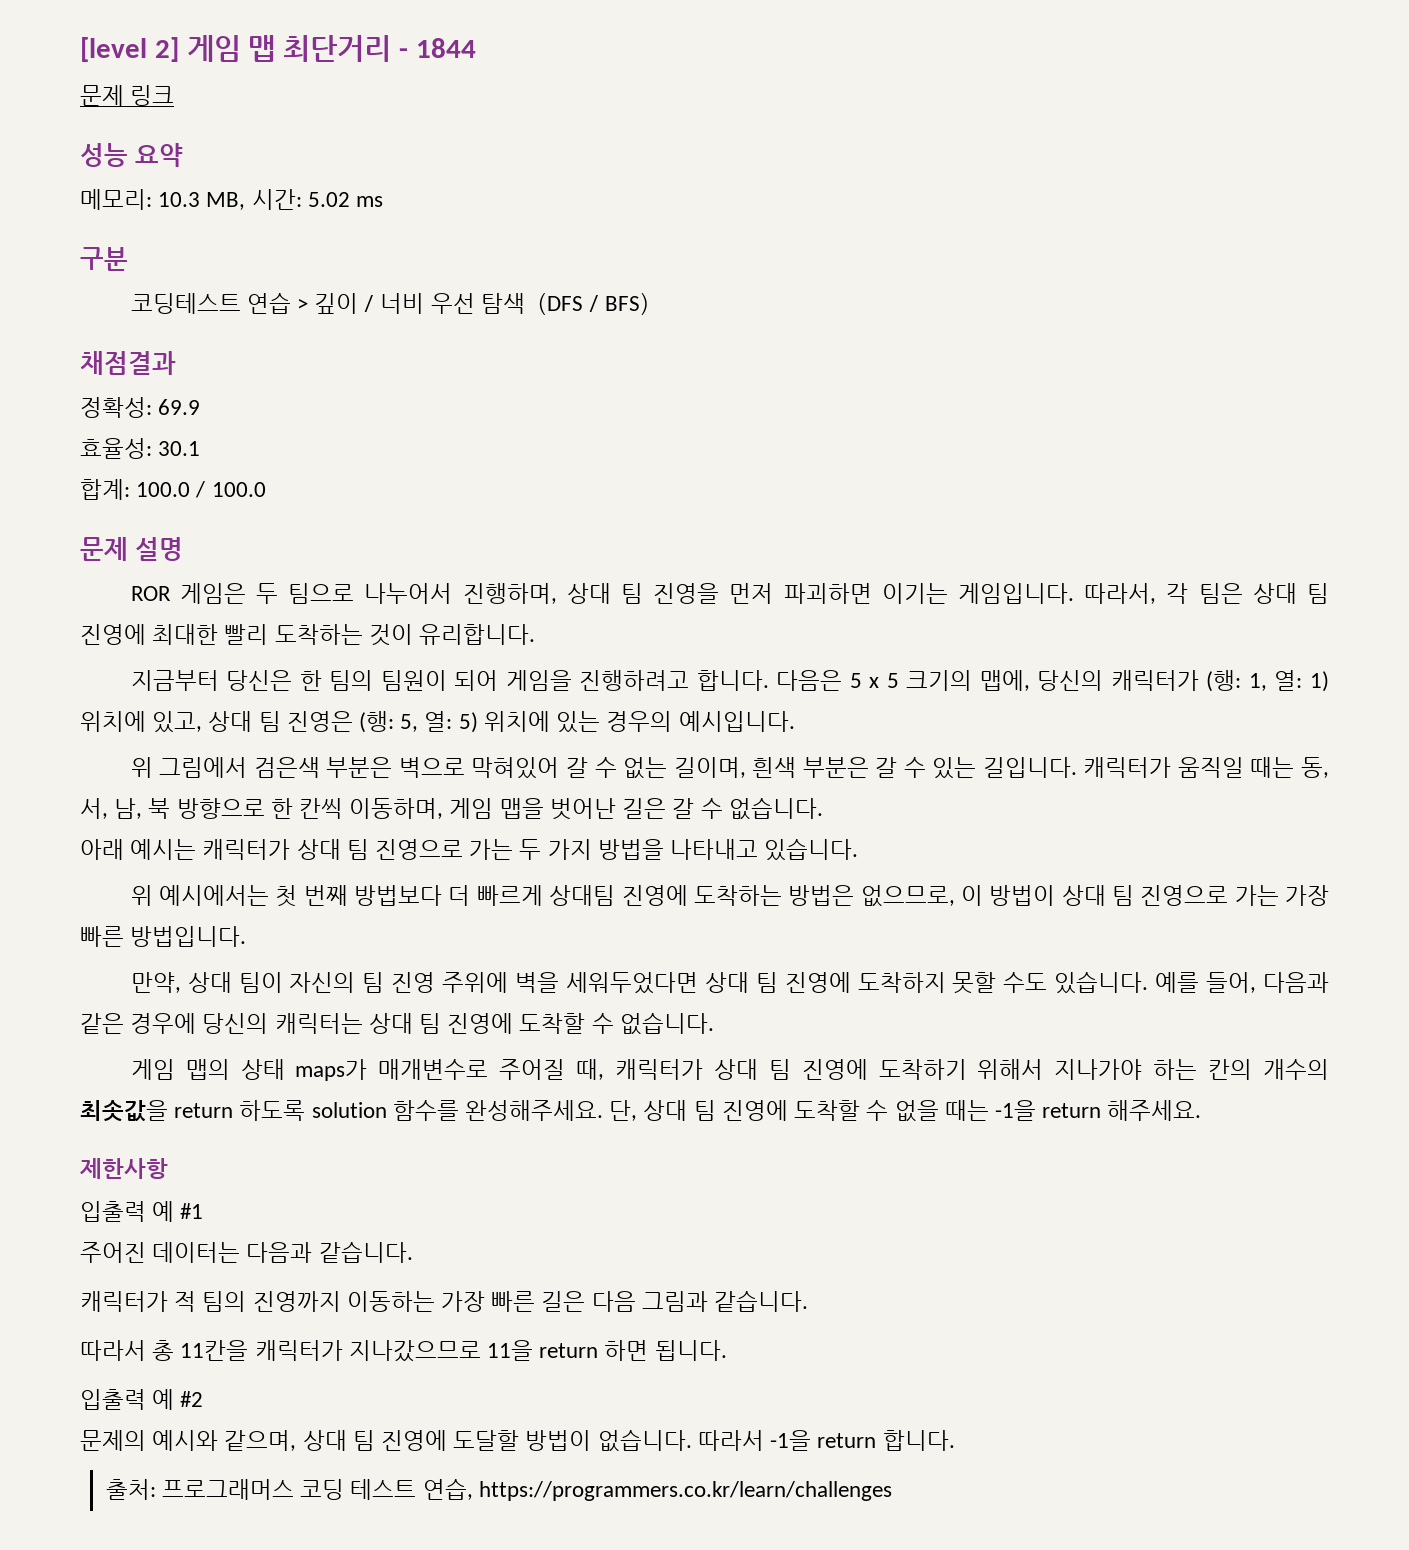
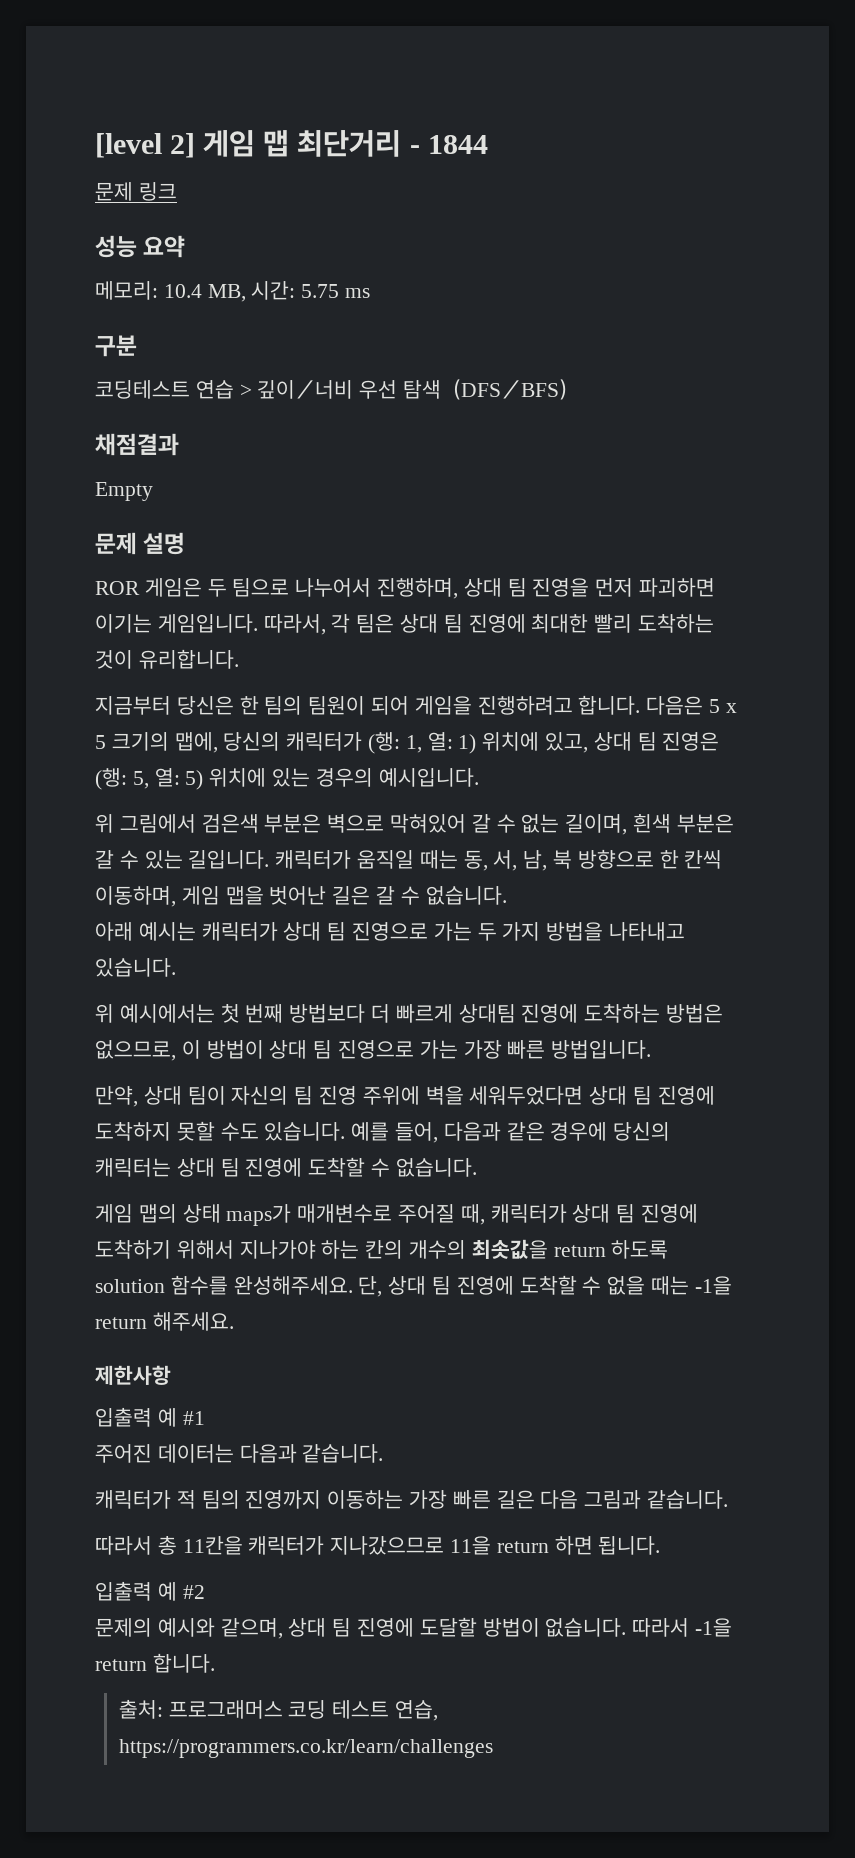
- 메모리: 10.3 MB, 시간: 5.02 ms
+ 메모리: 10.4 MB, 시간: 5.75 ms
- 정확성: 69.9
- 효율성: 30.1
- 합계: 100.0 / 100.0
+ Empty

